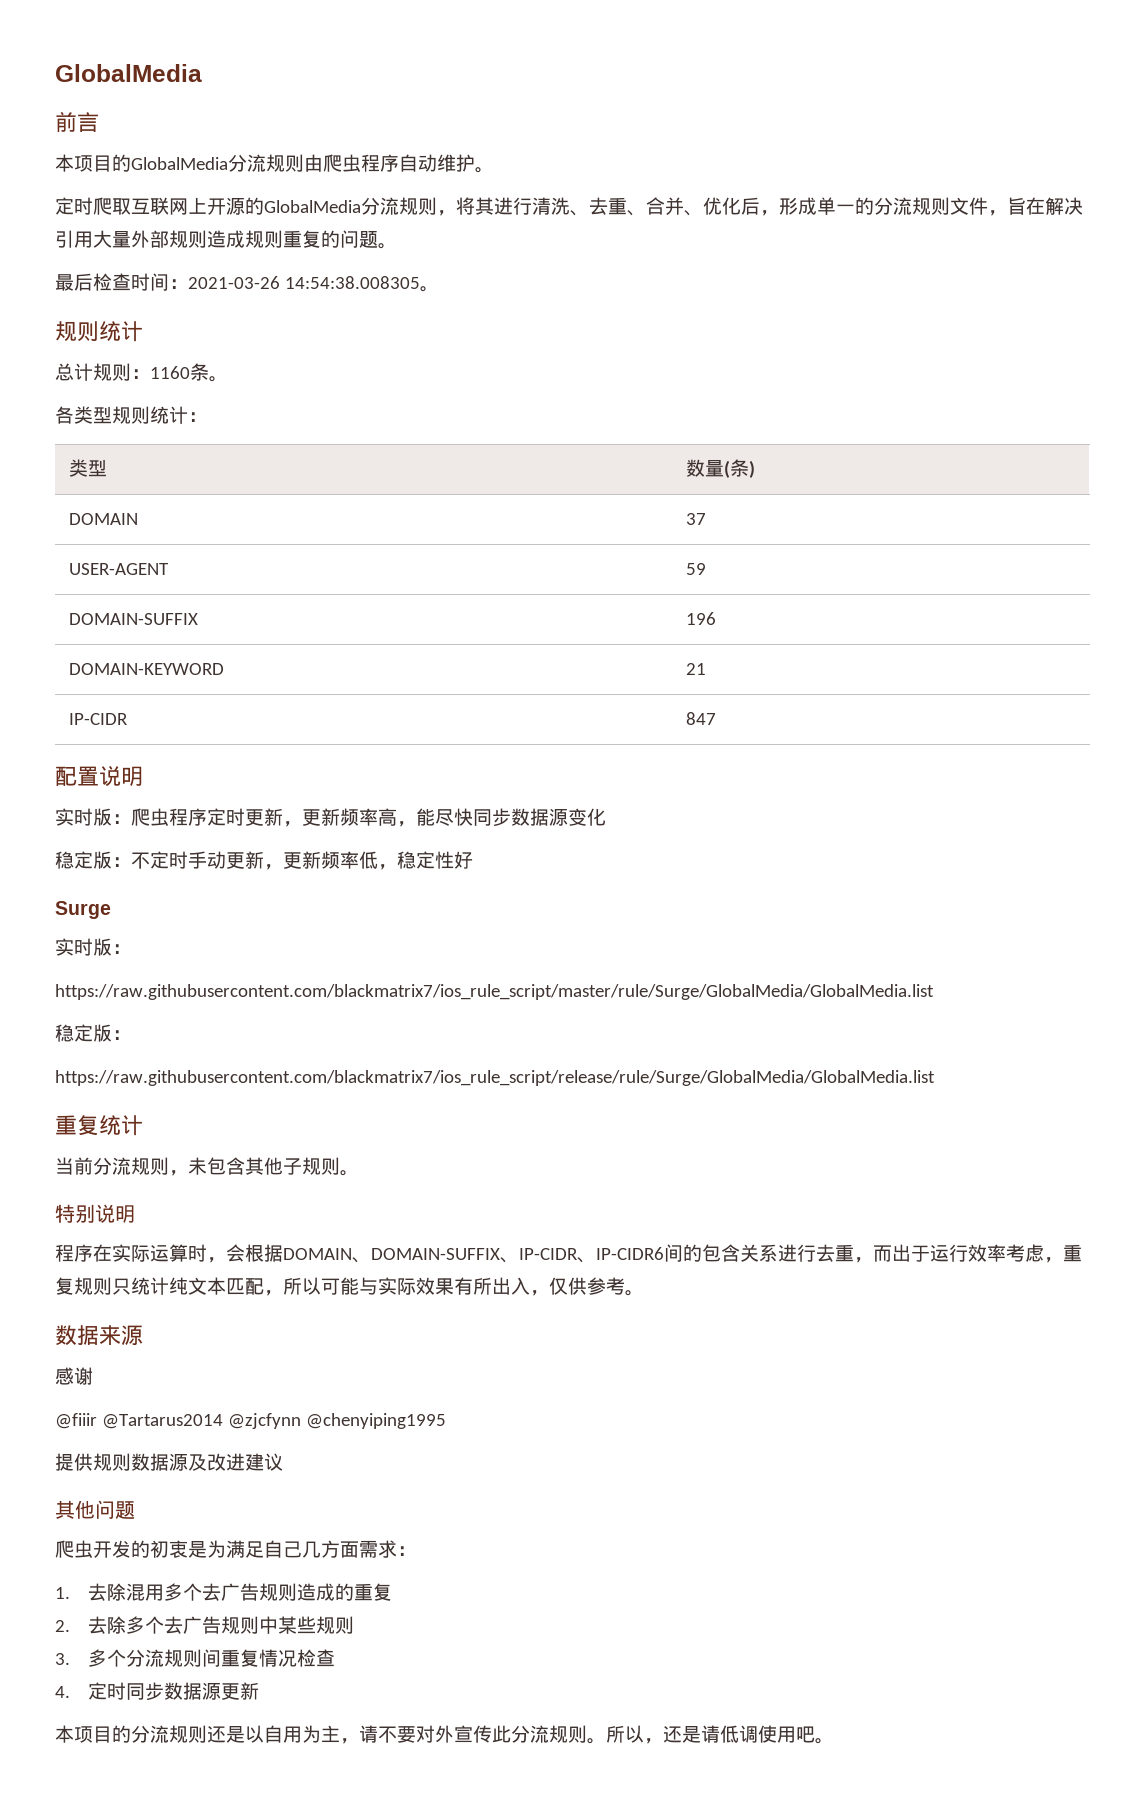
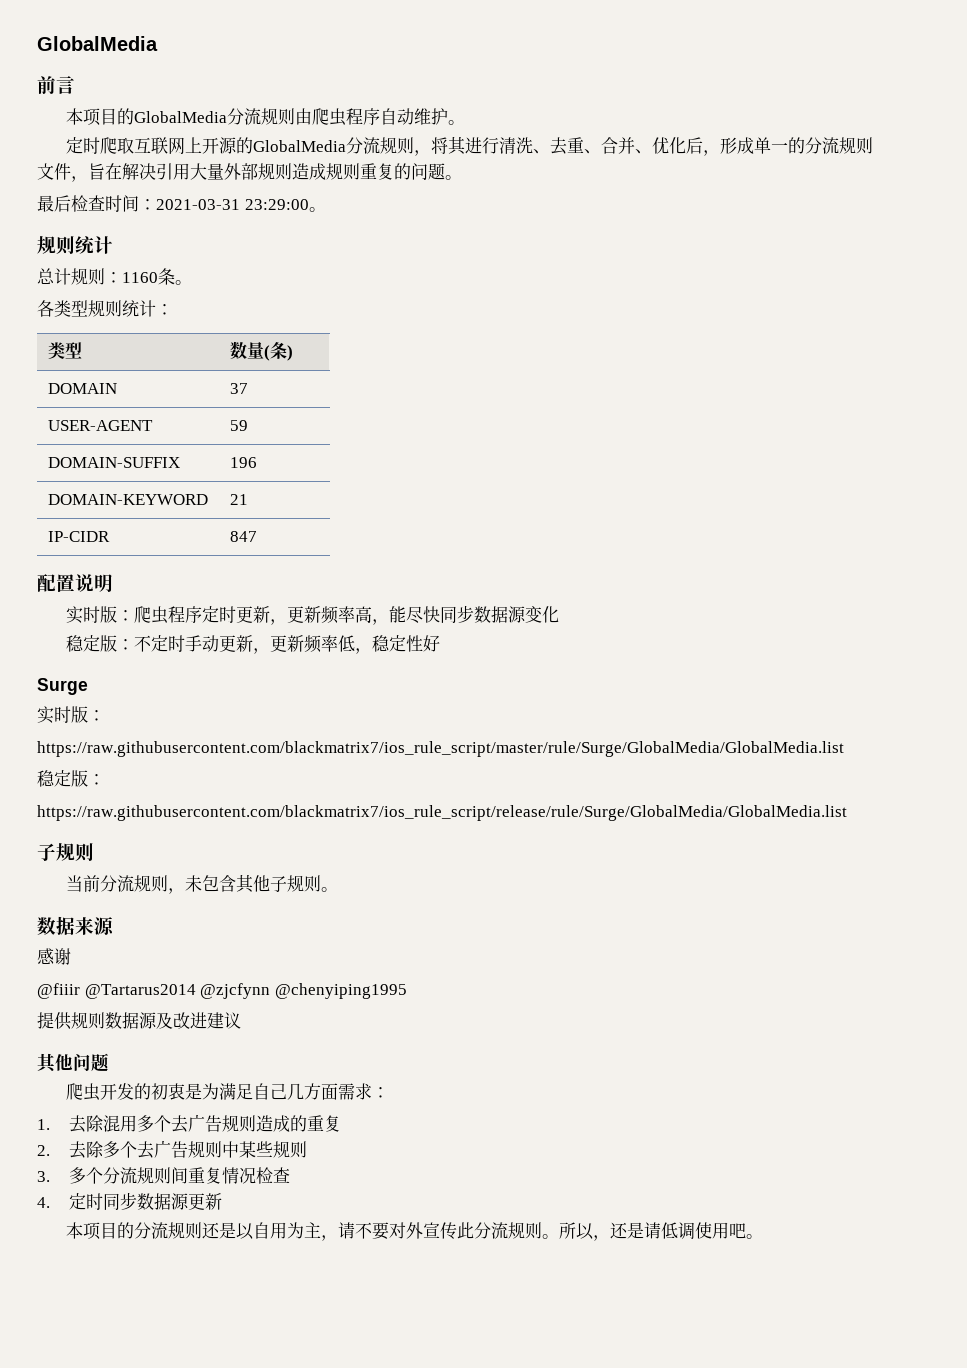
- 最后检查时间：2021-03-26 14:54:38.008305。
+ 最后检查时间：2021-03-31 23:29:00。
  https://raw.githubusercontent.com/blackmatrix7/ios_rule_script/release/rule/Surge/GlobalMedia/GlobalMedia.list
- 重复统计
+ 子规则
- 特别说明
- 程序在实际运算时，会根据DOMAIN、DOMAIN-SUFFIX、IP-CIDR、IP-CIDR6间的包含关系进行去重，而出于运行效率考虑，重复规则只统计纯文本匹配，所以可能与实际效果有所出入，仅供参考。

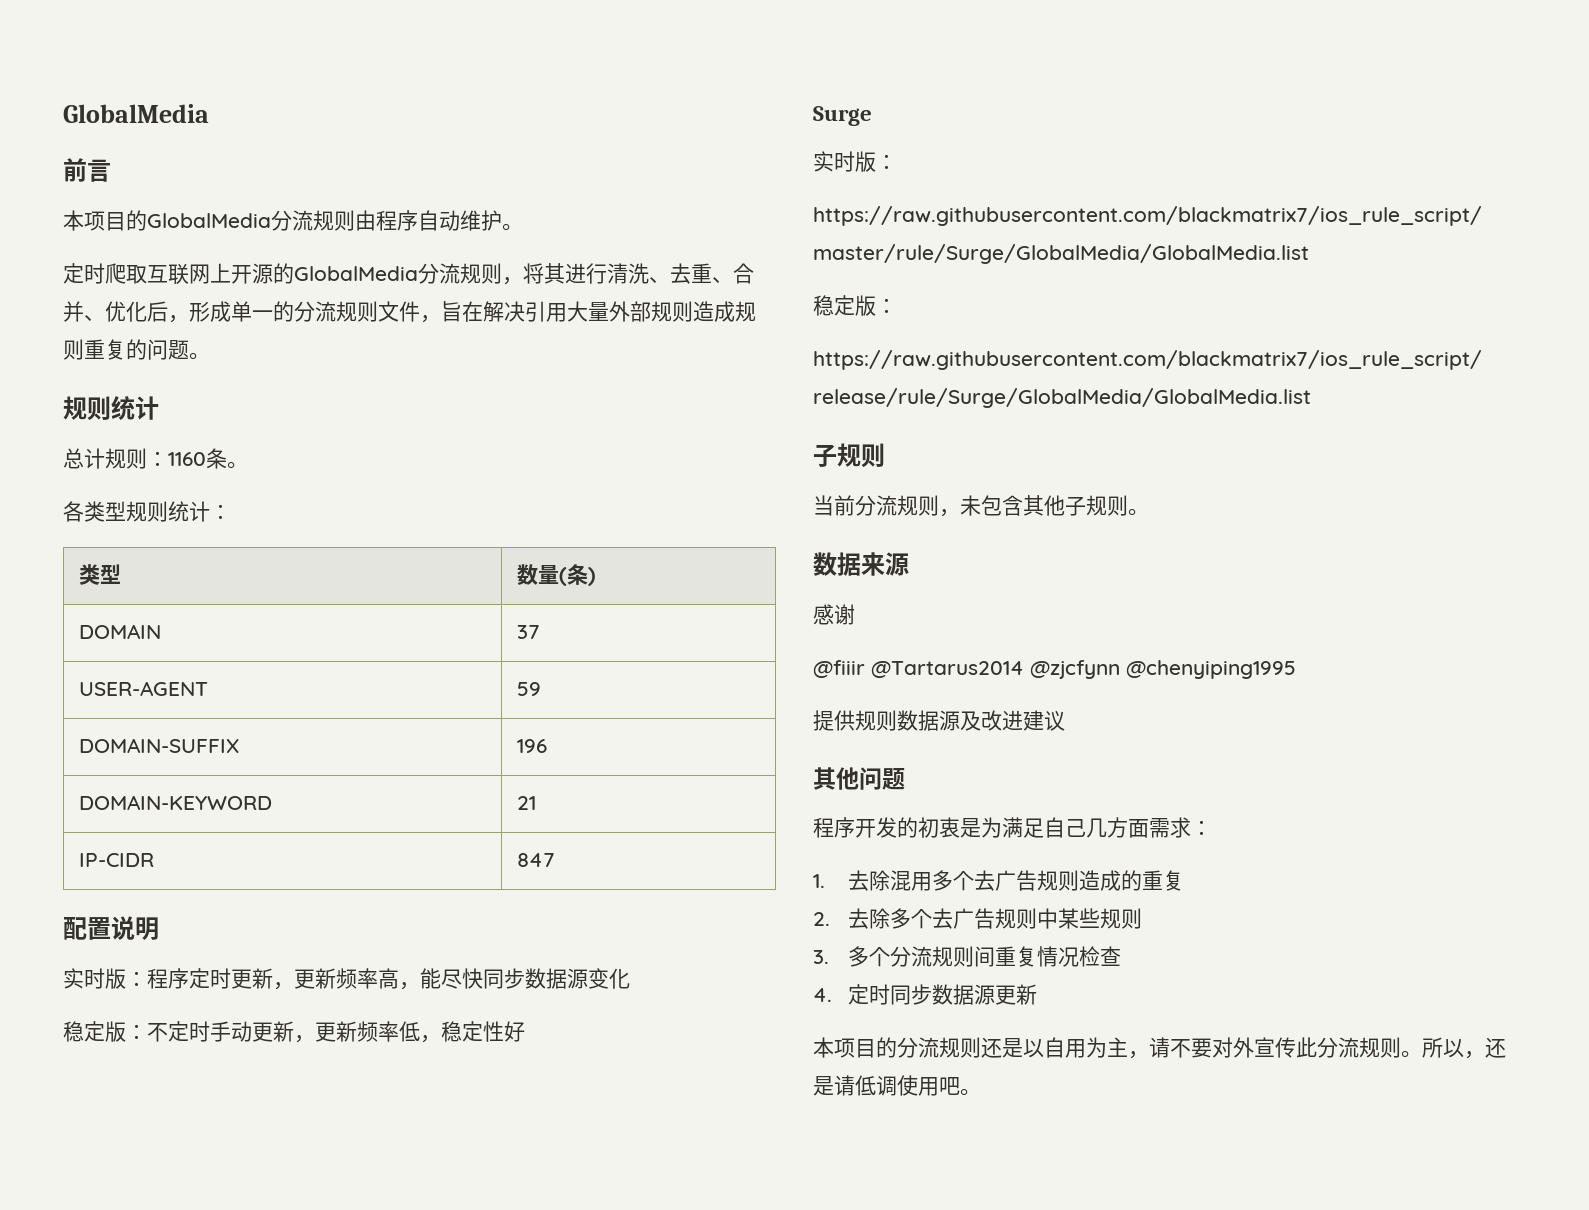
- 本项目的GlobalMedia分流规则由爬虫程序自动维护。
+ 本项目的GlobalMedia分流规则由程序自动维护。
- 最后检查时间：2021-03-31 23:29:00。
- 实时版：爬虫程序定时更新，更新频率高，能尽快同步数据源变化
+ 实时版：程序定时更新，更新频率高，能尽快同步数据源变化
- 爬虫开发的初衷是为满足自己几方面需求：
+ 程序开发的初衷是为满足自己几方面需求：

